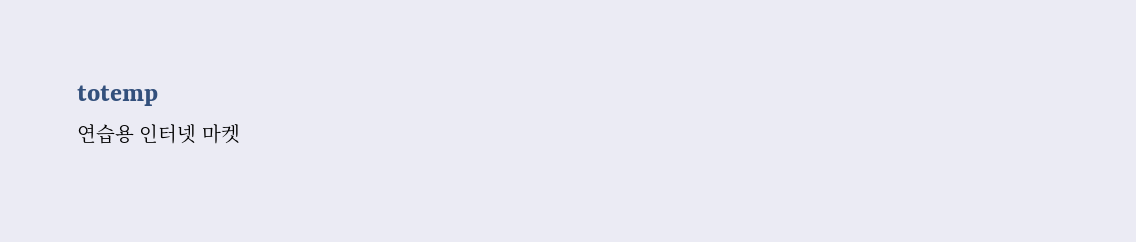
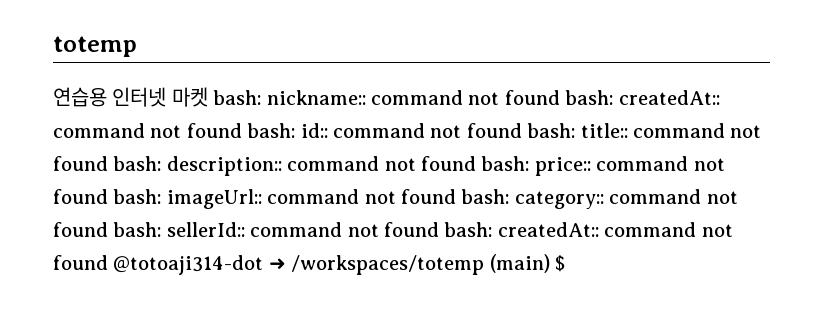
- 연습용 인터넷 마켓
+ 연습용 인터넷 마켓 bash: nickname:: command not found bash: createdAt:: command not found bash: id:: command not found bash: title:: command not found bash: description:: command not found bash: price:: command not found bash: imageUrl:: command not found bash: category:: command not found bash: sellerId:: command not found bash: createdAt:: command not found @totoaji314-dot ➜ /workspaces/totemp (main) $

